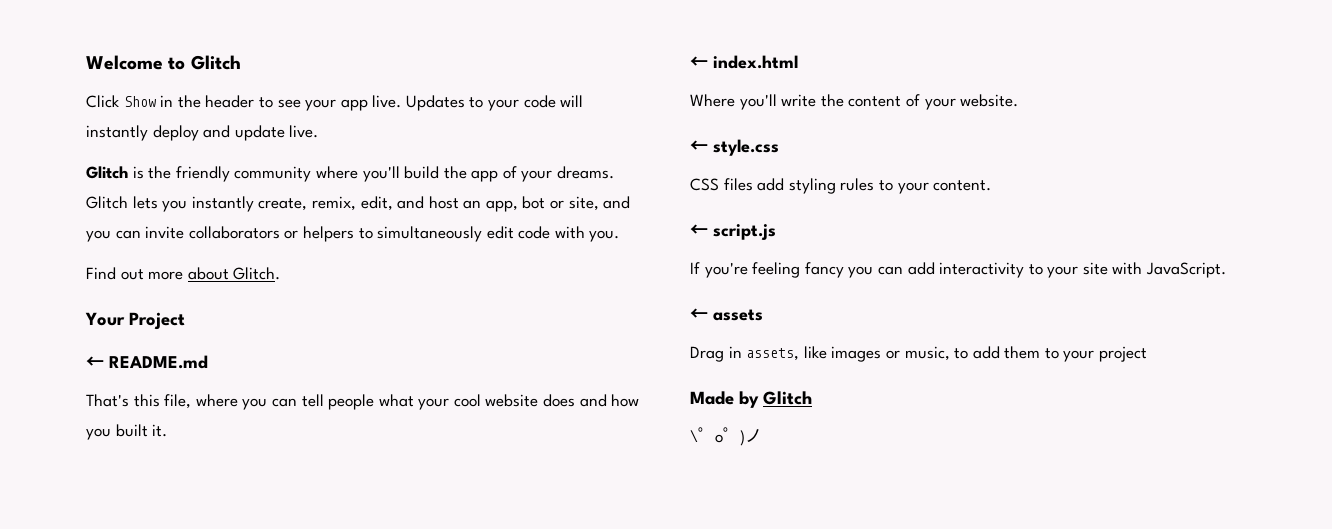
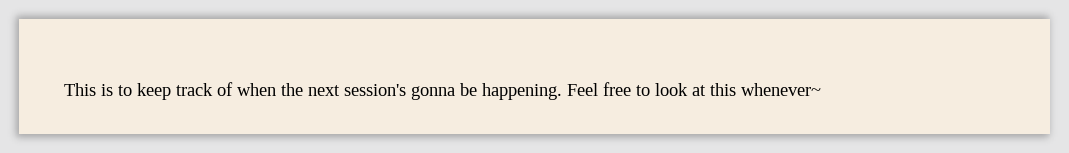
- Welcome to Glitch
- Click Show in the header to see your app live. Updates to your code will instantly deploy and update live.
- Glitch is the friendly community where you'll build the app of your dreams. Glitch lets you instantly create, remix, edit, and host an app, bot or site, and you can invite collaborators or helpers to simultaneously edit code with you.
- Find out more about Glitch.
- Your Project
- ← README.md
- That's this file, where you can tell people what your cool website does and how you built it.
- ← index.html
- Where you'll write the content of your website.
- ← style.css
- CSS files add styling rules to your content.
- ← script.js
- If you're feeling fancy you can add interactivity to your site with JavaScript.
- ← assets
- Drag in assets, like images or music, to add them to your project
- Made by Glitch
- \゜o゜)ノ
+ This is to keep track of when the next session's gonna be happening. Feel free to look at this whenever~

